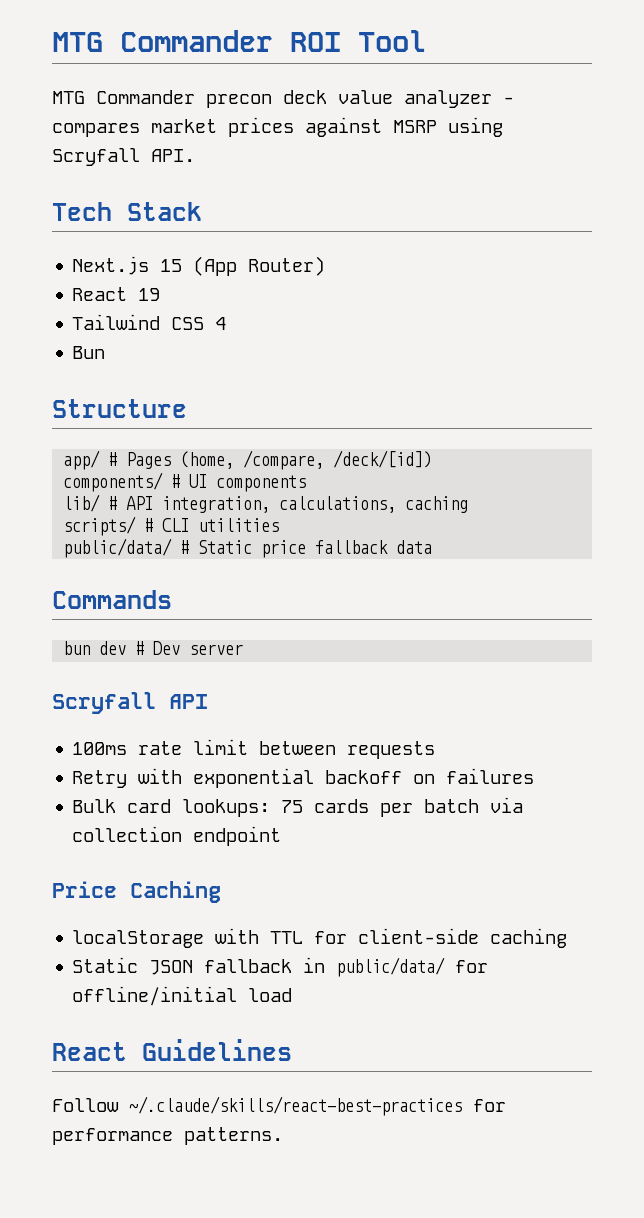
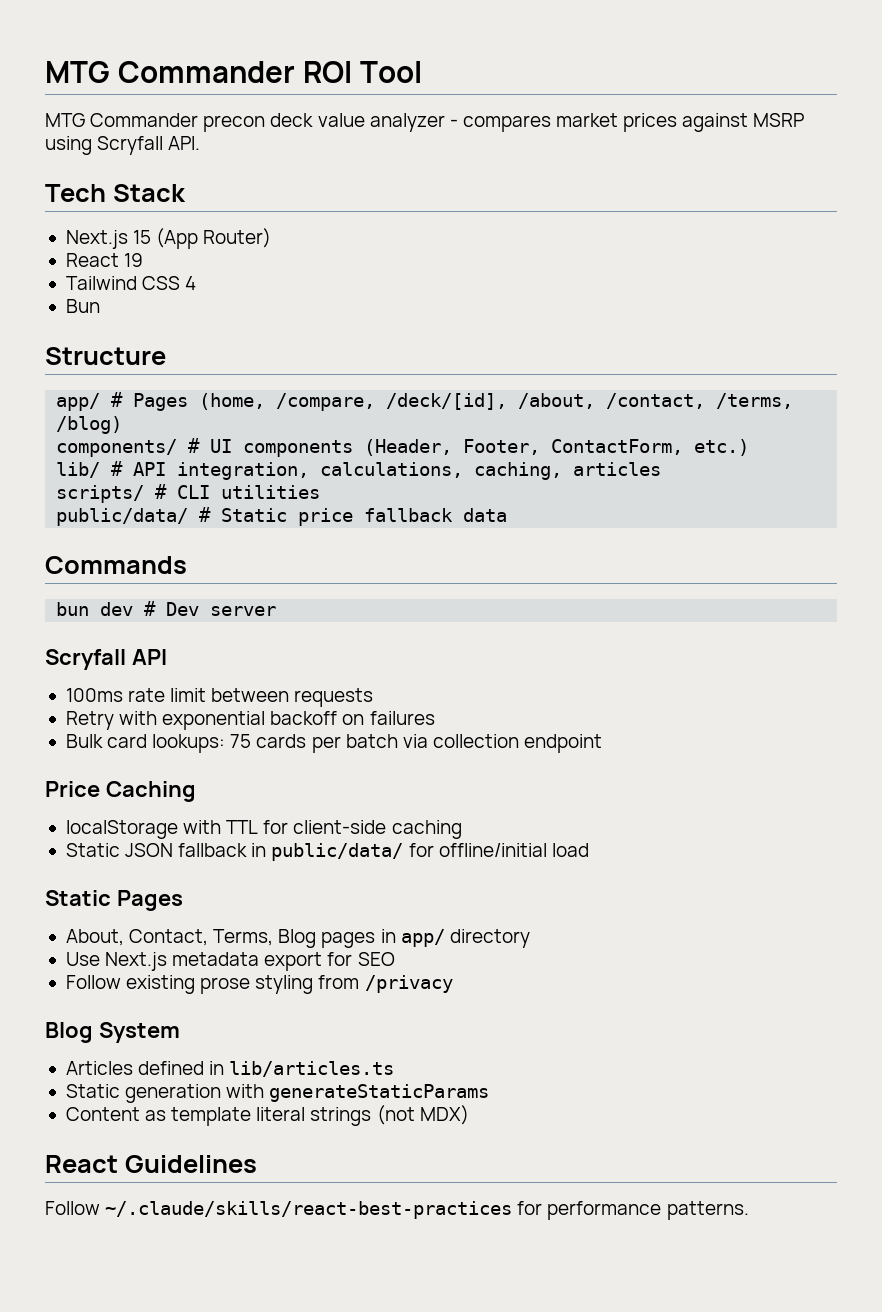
- app/ # Pages (home, /compare, /deck/[id])
+ app/ # Pages (home, /compare, /deck/[id], /about, /contact, /terms, /blog)
- components/ # UI components
+ components/ # UI components (Header, Footer, ContactForm, etc.)
- lib/ # API integration, calculations, caching
+ lib/ # API integration, calculations, caching, articles
+ Static Pages
+ About, Contact, Terms, Blog pages in app/ directory
+ Use Next.js metadata export for SEO
+ Follow existing prose styling from /privacy
+ Blog System
+ Articles defined in lib/articles.ts
+ Static generation with generateStaticParams
+ Content as template literal strings (not MDX)

